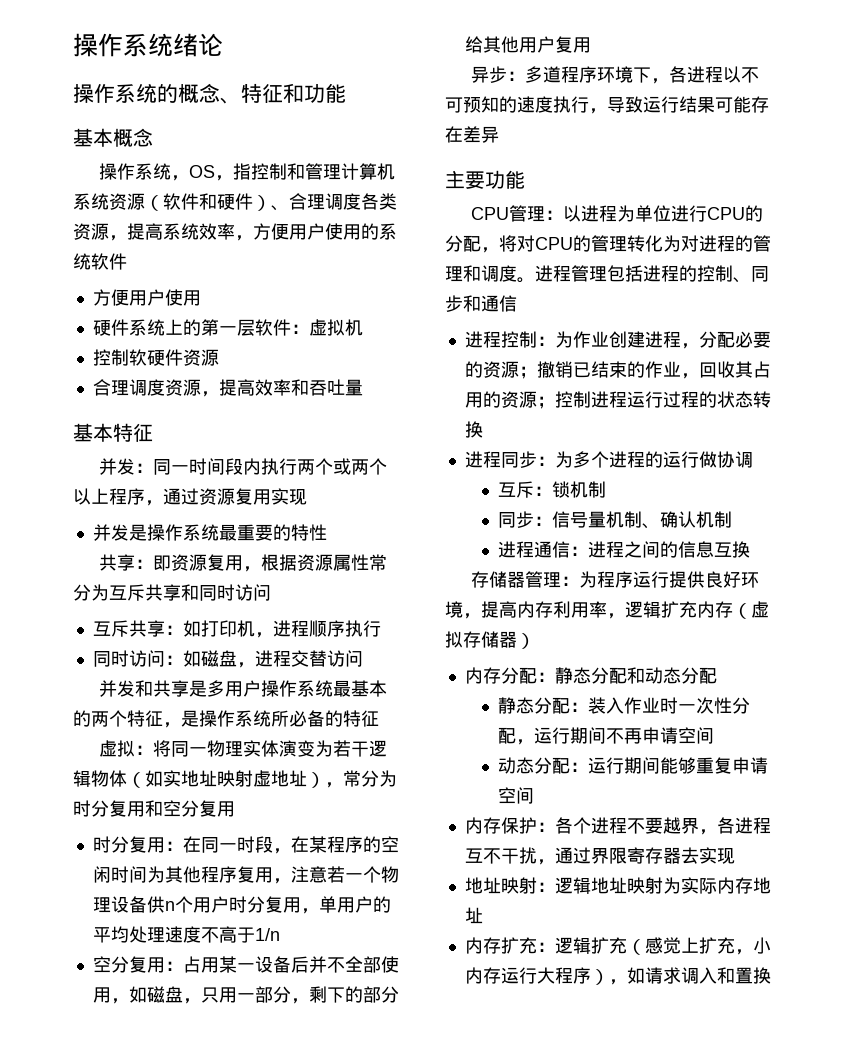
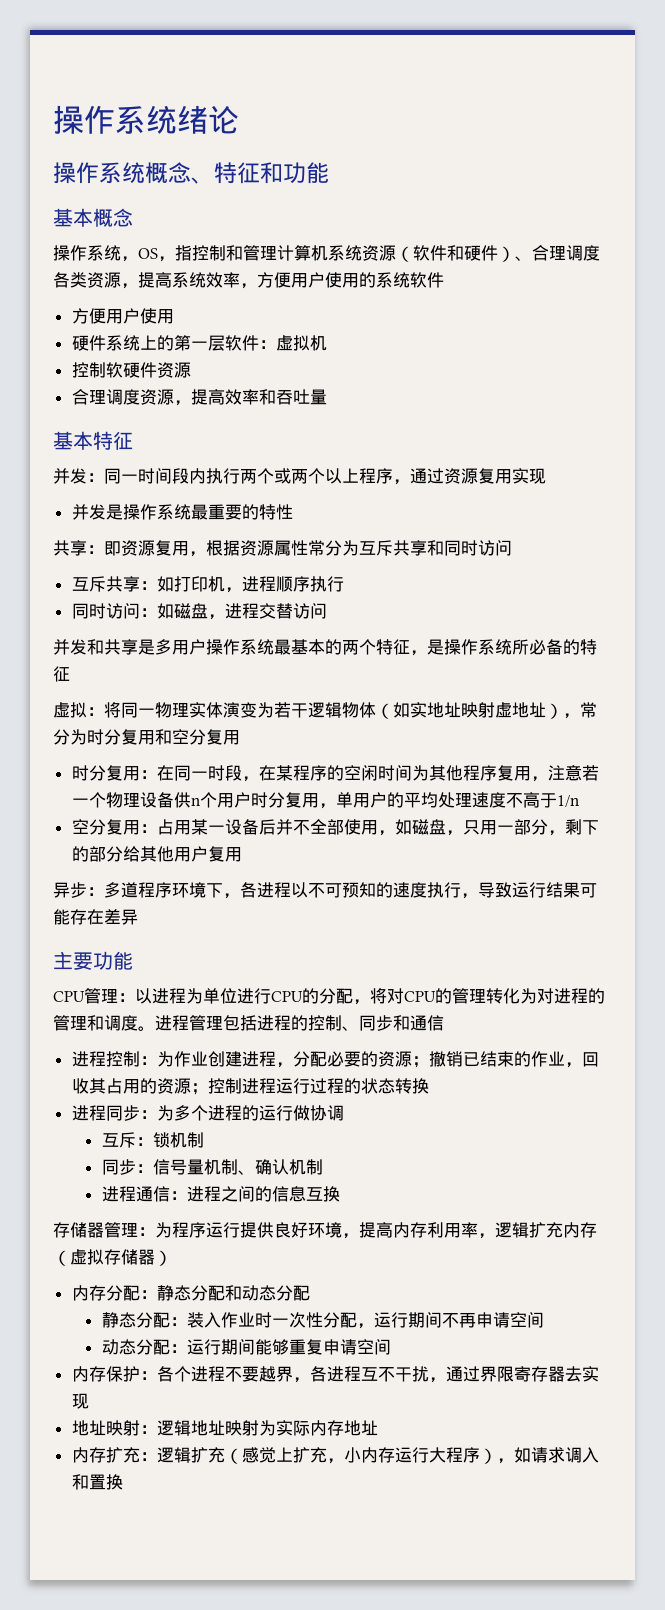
- 操作系统的概念、特征和功能
+ 操作系统概念、特征和功能

